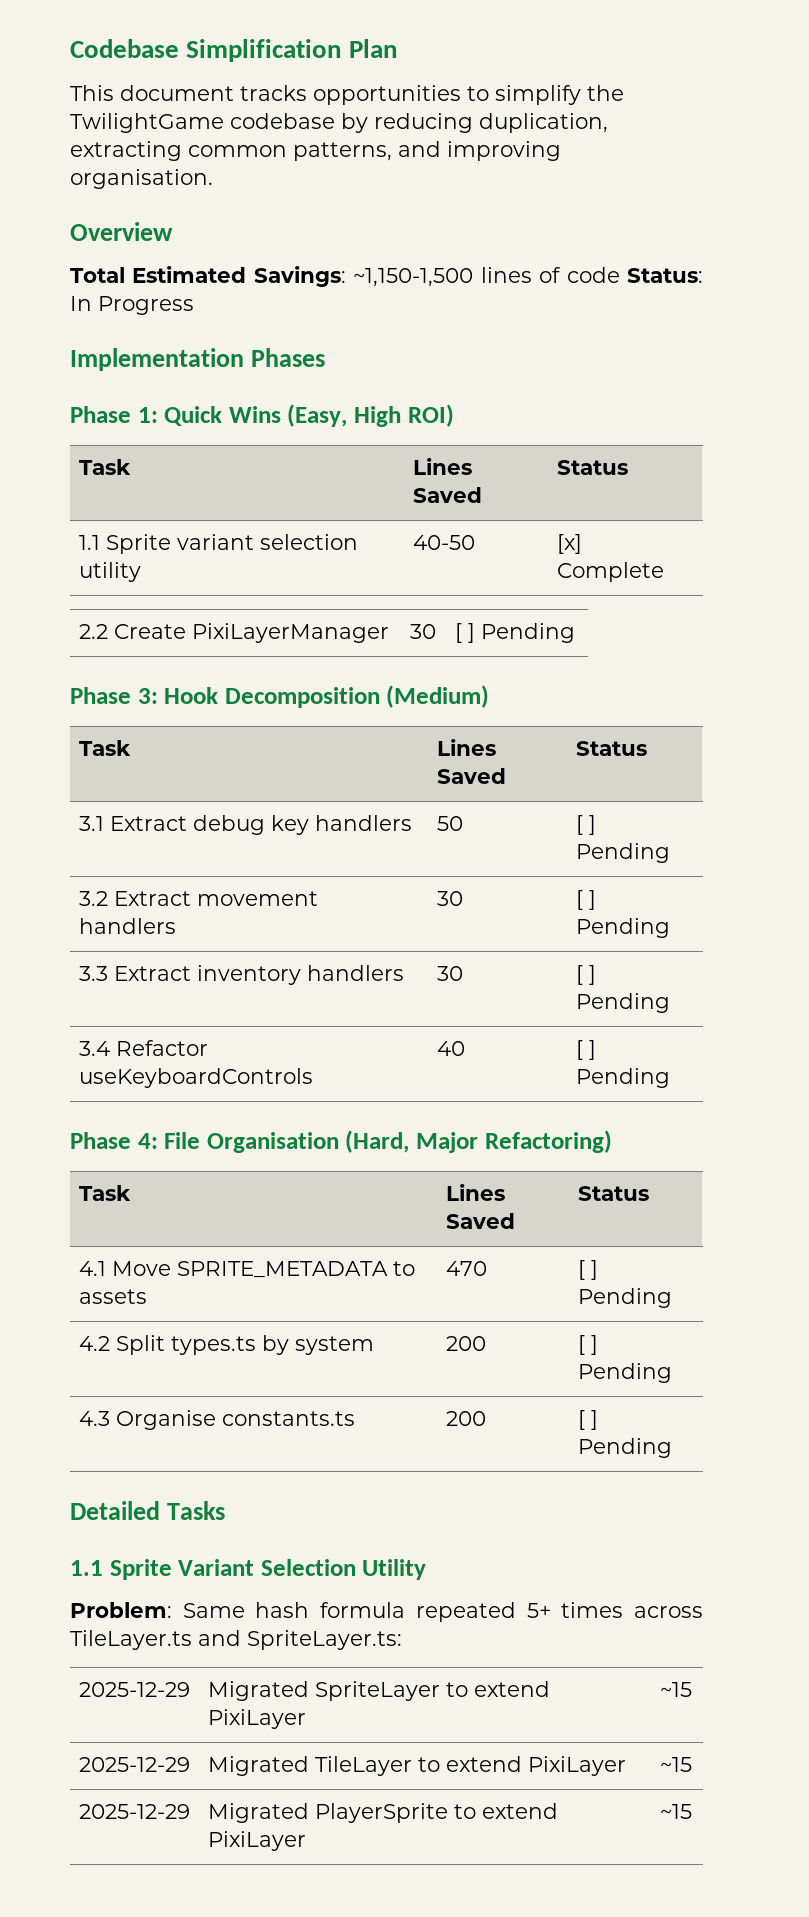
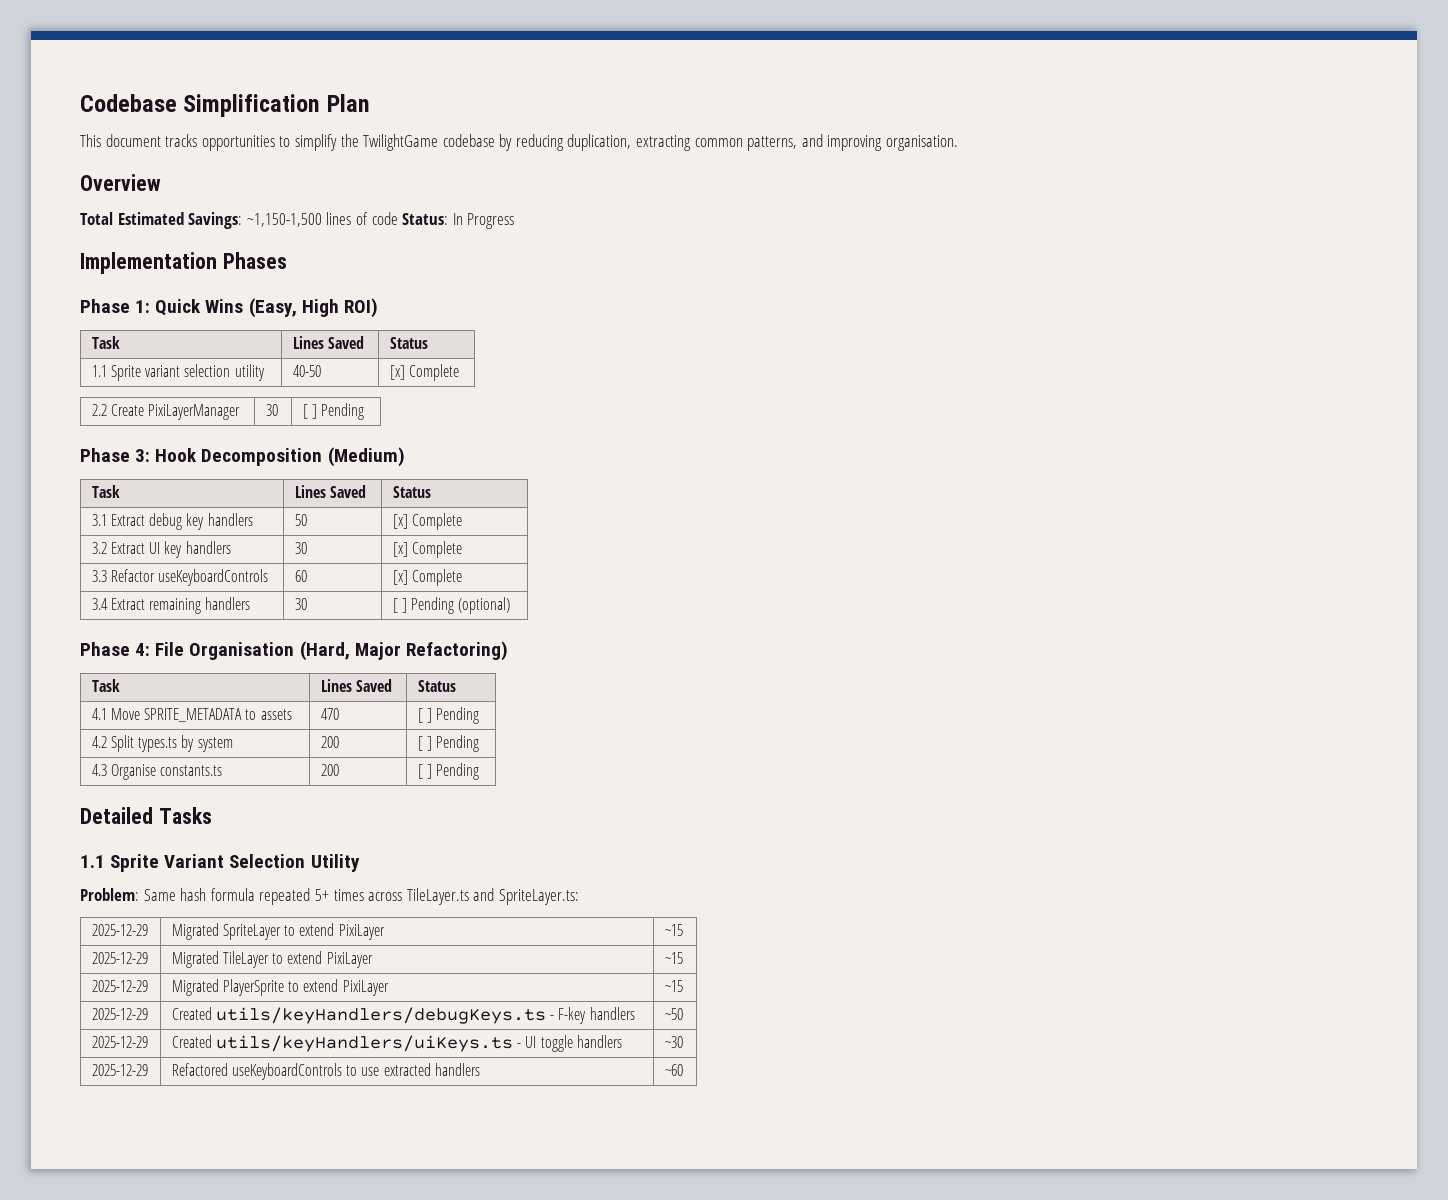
- 3.1 Extract debug key handlers | 50 | [ ] Pending
+ 3.1 Extract debug key handlers | 50 | [x] Complete
- 3.2 Extract movement handlers | 30 | [ ] Pending
- 3.3 Extract inventory handlers | 30 | [ ] Pending
- 3.4 Refactor useKeyboardControls | 40 | [ ] Pending
+ 3.2 Extract UI key handlers | 30 | [x] Complete
+ 3.3 Refactor useKeyboardControls | 60 | [x] Complete
+ 3.4 Extract remaining handlers | 30 | [ ] Pending (optional)
+ 2025-12-29 | Created utils/keyHandlers/debugKeys.ts - F-key handlers | ~50
+ 2025-12-29 | Created utils/keyHandlers/uiKeys.ts - UI toggle handlers | ~30
+ 2025-12-29 | Refactored useKeyboardControls to use extracted handlers | ~60

